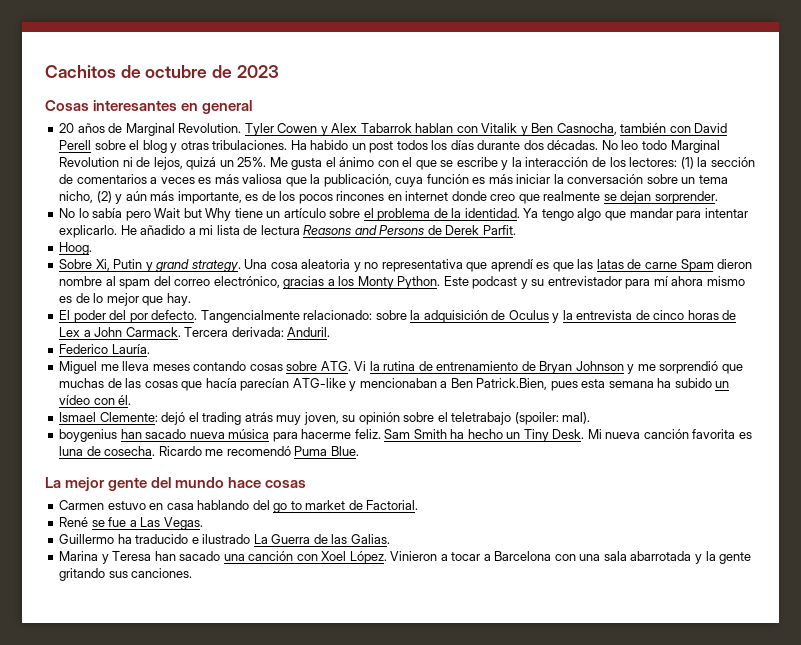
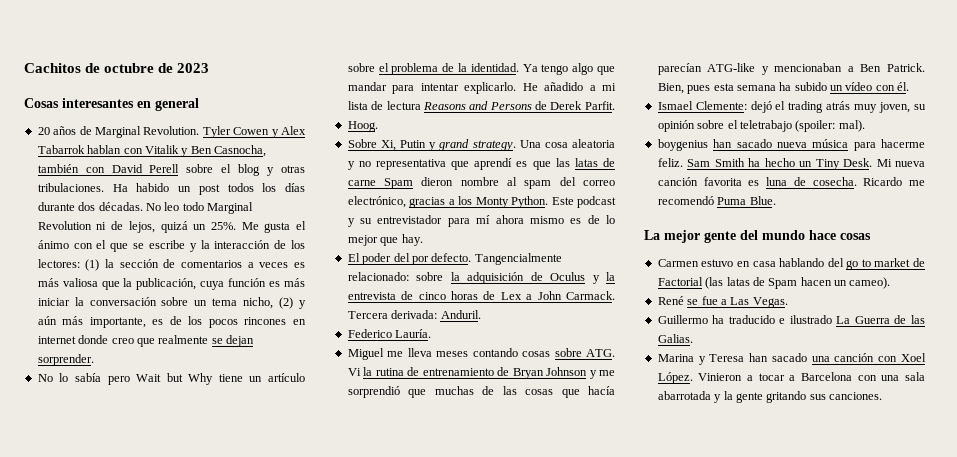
- Miguel me lleva meses contando cosas sobre ATG. Vi la rutina de entrenamiento de Bryan Johnson y me sorprendió que muchas de las cosas que hacía parecían ATG-like y mencionaban a Ben Patrick.Bien, pues esta semana ha subido un vídeo con él.
+ Miguel me lleva meses contando cosas sobre ATG. Vi la rutina de entrenamiento de Bryan Johnson y me sorprendió que muchas de las cosas que hacía parecían ATG-like y mencionaban a Ben Patrick. Bien, pues esta semana ha subido un vídeo con él.
- Carmen estuvo en casa hablando del go to market de Factorial.
+ Carmen estuvo en casa hablando del go to market de Factorial (las latas de Spam hacen un cameo).

